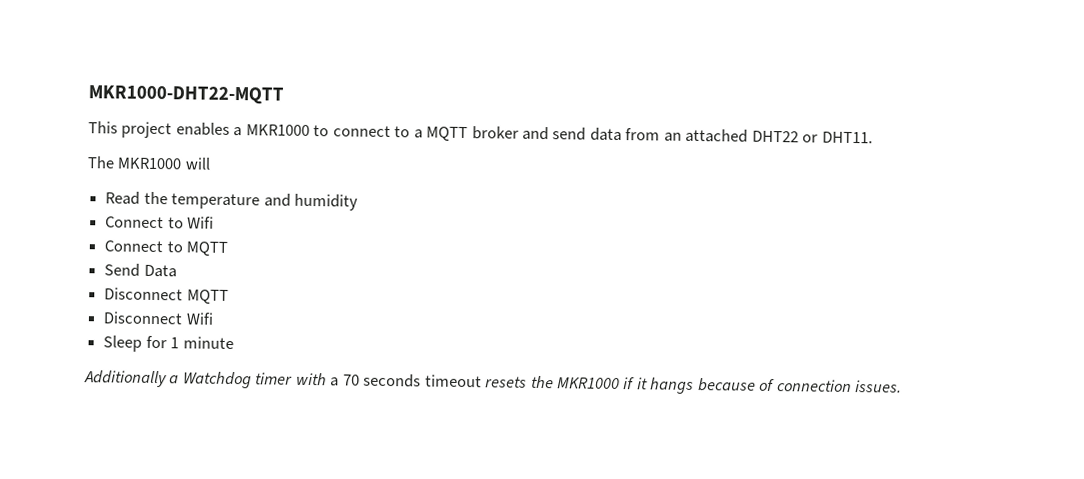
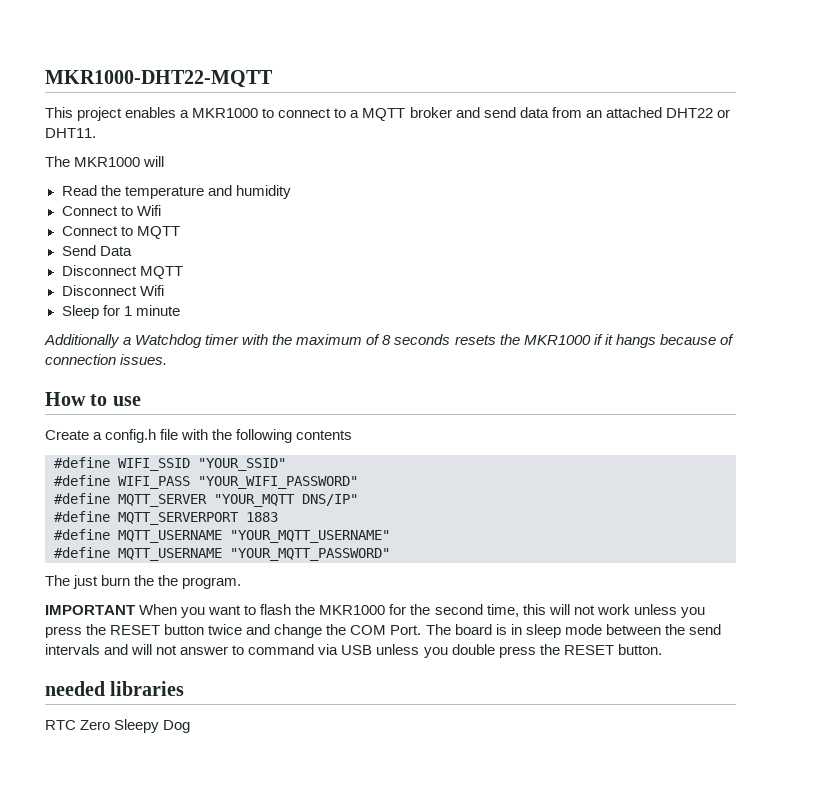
- Additionally a Watchdog timer with a 70 seconds timeout resets the MKR1000 if it hangs because of connection issues.
+ Additionally a Watchdog timer with the maximum of 8 seconds resets the MKR1000 if it hangs because of connection issues.
+ How to use
+ Create a config.h file with the following contents
+ #define WIFI_SSID "YOUR_SSID"
+ #define WIFI_PASS "YOUR_WIFI_PASSWORD"
+ #define MQTT_SERVER "YOUR_MQTT DNS/IP"
+ #define MQTT_SERVERPORT 1883
+ #define MQTT_USERNAME "YOUR_MQTT_USERNAME"
+ #define MQTT_USERNAME "YOUR_MQTT_PASSWORD"
+ The just burn the the program.
+ IMPORTANT When you want to flash the MKR1000 for the second time, this will not work unless you press the RESET button twice and change the COM Port. The board is in sleep mode between the send intervals and will not answer to command via USB unless you double press the RESET button.
+ needed libraries
+ RTC Zero Sleepy Dog

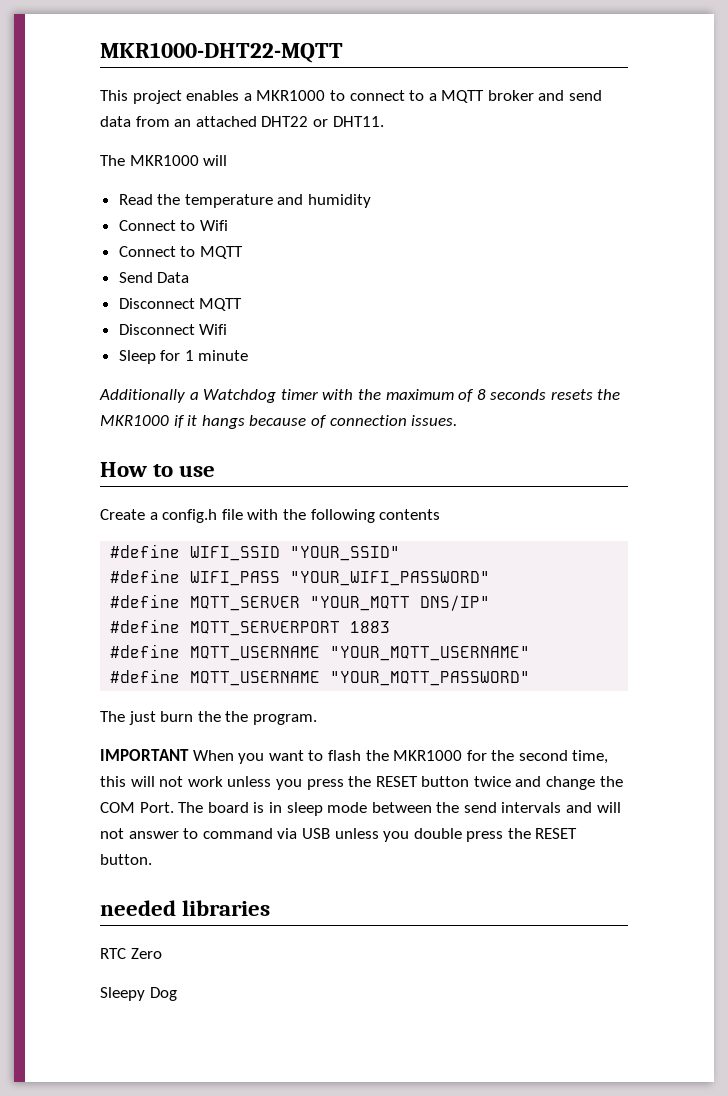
- RTC Zero Sleepy Dog
+ RTC Zero
+ Sleepy Dog

